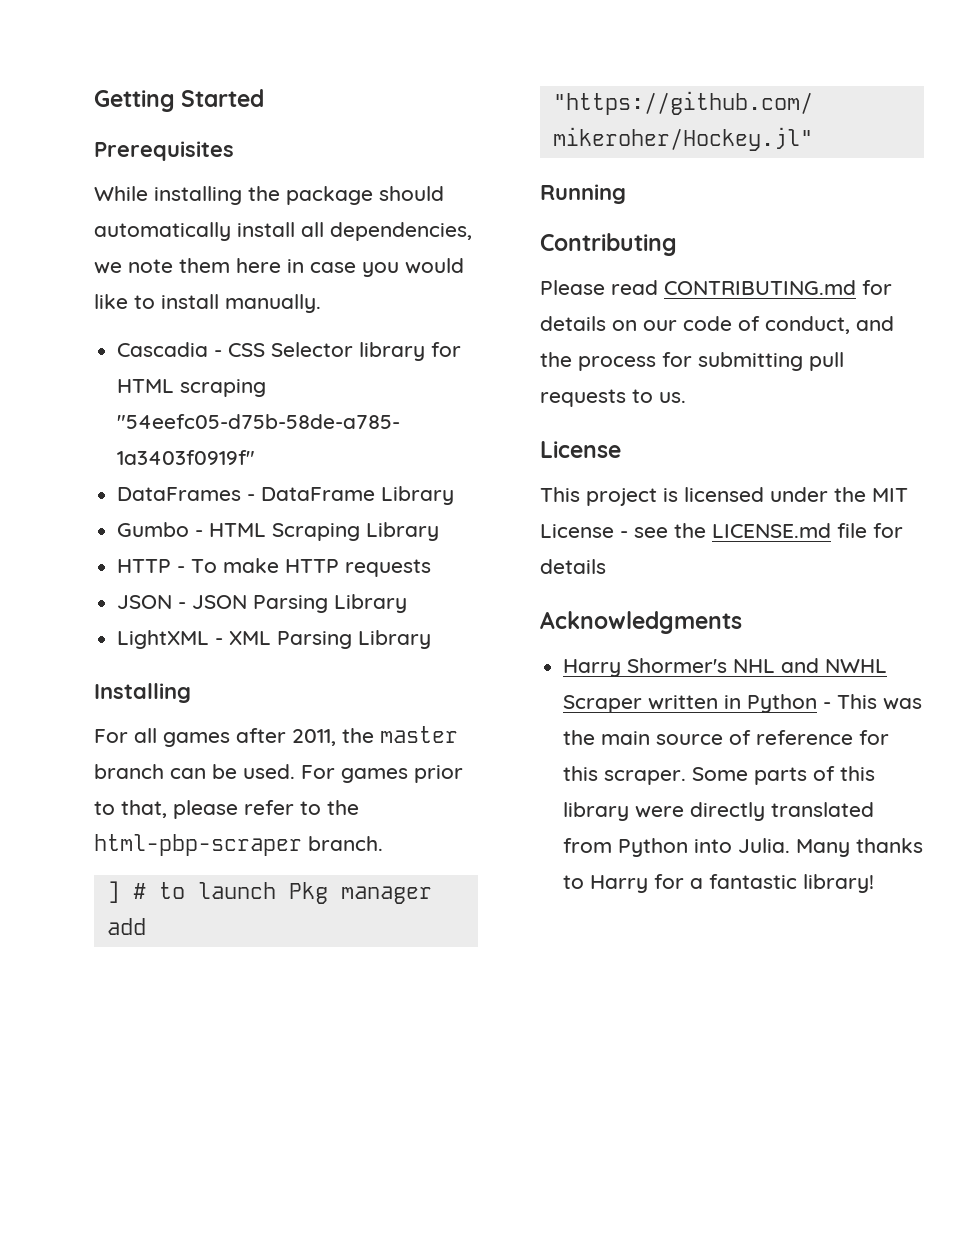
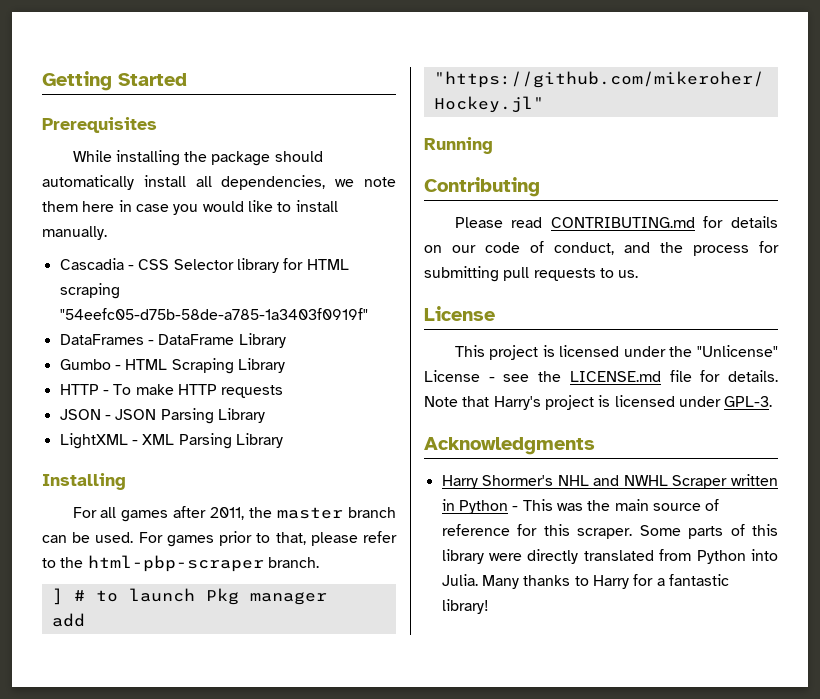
- This project is licensed under the MIT License - see the LICENSE.md file for details
+ This project is licensed under the "Unlicense" License - see the LICENSE.md file for details. Note that Harry's project is licensed under GPL-3.

